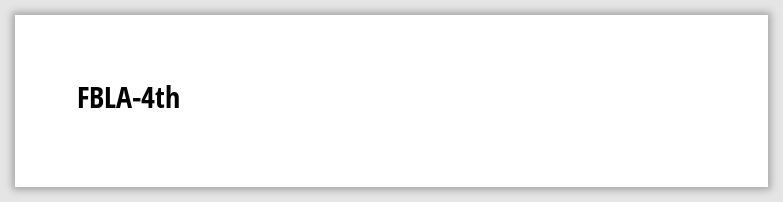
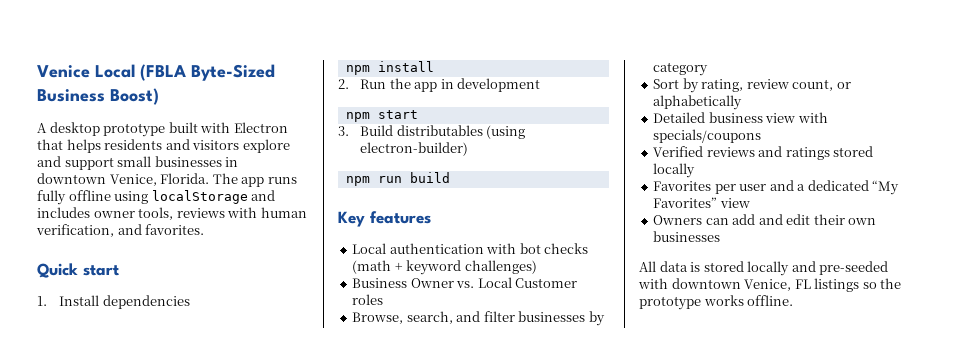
- FBLA-4th
+ Venice Local (FBLA Byte-Sized Business Boost)
+ A desktop prototype built with Electron that helps residents and visitors explore and support small businesses in downtown Venice, Florida. The app runs fully offline using localStorage and includes owner tools, reviews with human verification, and favorites.
+ Quick start
+ 1. Install dependencies
+ npm install
+ 2. Run the app in development
+ npm start
+ 3. Build distributables (using electron-builder)
+ npm run build
+ Key features
+ Local authentication with bot checks (math + keyword challenges)
+ Business Owner vs. Local Customer roles
+ Browse, search, and filter businesses by category
+ Sort by rating, review count, or alphabetically
+ Detailed business view with specials/coupons
+ Verified reviews and ratings stored locally
+ Favorites per user and a dedicated “My Favorites” view
+ Owners can add and edit their own businesses
+ All data is stored locally and pre-seeded with downtown Venice, FL listings so the prototype works offline.

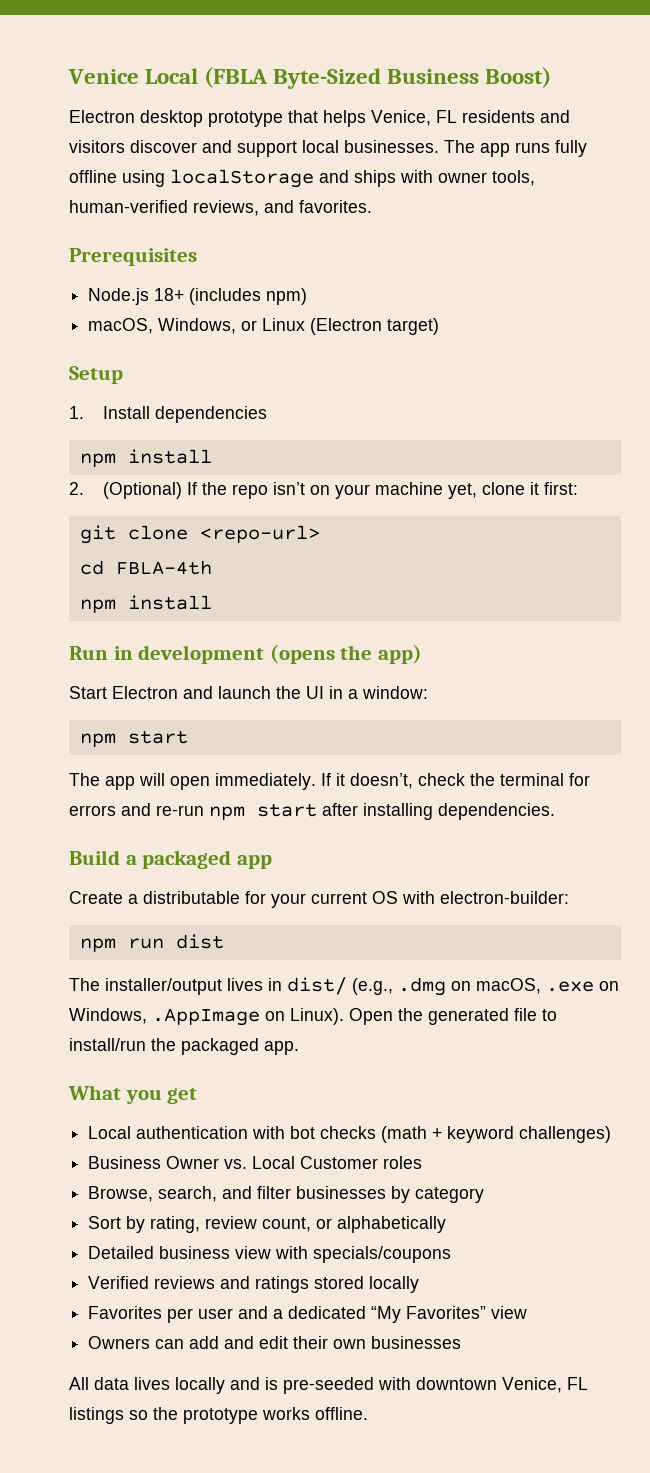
- A desktop prototype built with Electron that helps residents and visitors explore and support small businesses in downtown Venice, Florida.
+ Electron desktop prototype that helps Venice, FL residents and visitors discover and support local businesses.
- The app runs fully offline using localStorage and includes owner tools, reviews with human verification, and favorites.
- Quick start
+ The app runs fully offline using localStorage and ships with owner tools, human-verified reviews, and favorites.
+ Prerequisites
+ Node.js 18+ (includes npm)
+ macOS, Windows, or Linux (Electron target)
+ Setup
- 2. Run the app in development
+ 2. (Optional) If the repo isn’t on your machine yet, clone it first:
+ git clone <repo-url>
+ cd FBLA-4th
+ npm install
+ Run in development (opens the app)
+ Start Electron and launch the UI in a window:
  npm start
- 3. Build distributables (using electron-builder)
- npm run build
- Key features
+ The app will open immediately. If it doesn’t, check the terminal for errors and re-run npm start after installing dependencies.
+ Build a packaged app
+ Create a distributable for your current OS with electron-builder:
+ npm run dist
+ The installer/output lives in dist/ (e.g., .dmg on macOS, .exe on Windows, .AppImage on Linux). Open the generated file to install/run the packaged app.
+ What you get
- All data is stored locally and pre-seeded with downtown Venice, FL listings so the prototype works offline.
+ All data lives locally and is pre-seeded with downtown Venice, FL listings so the prototype works offline.

